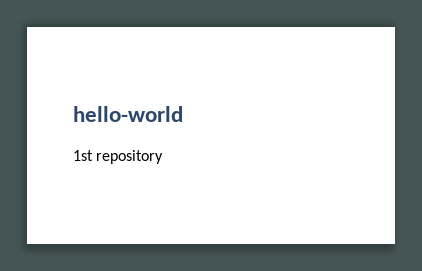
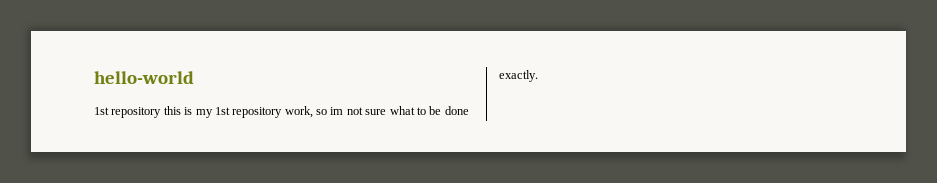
- 1st repository
+ 1st repository this is my 1st repository work, so im not sure what to be done exactly.

